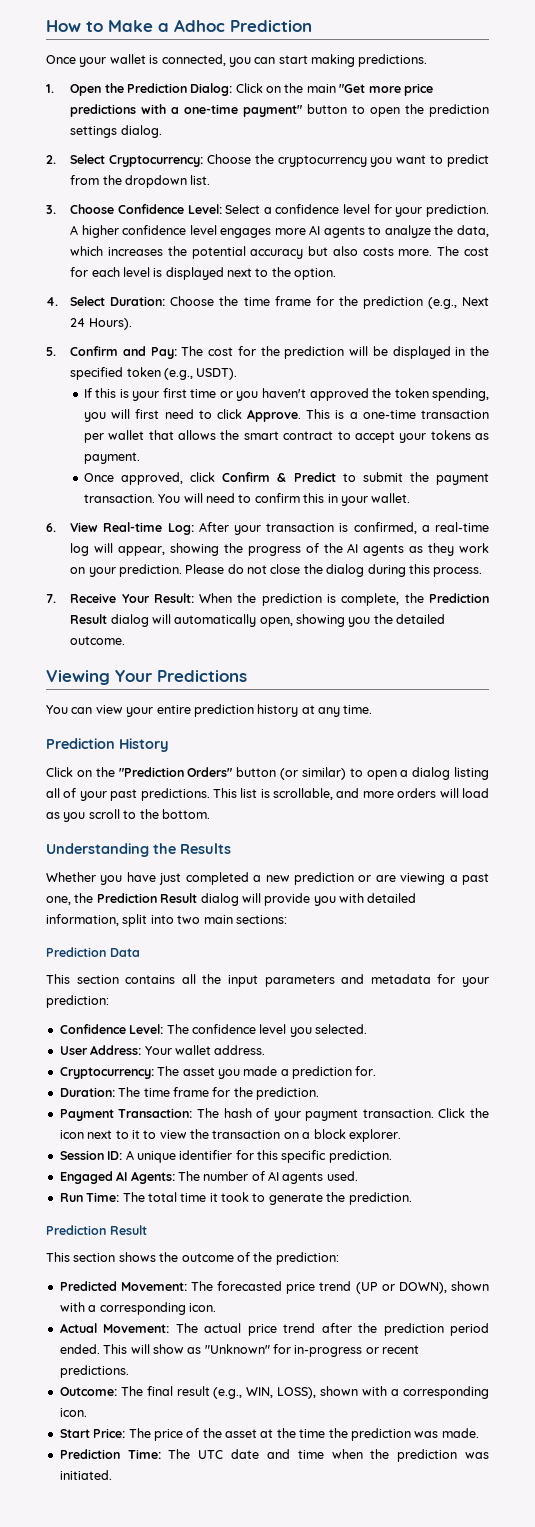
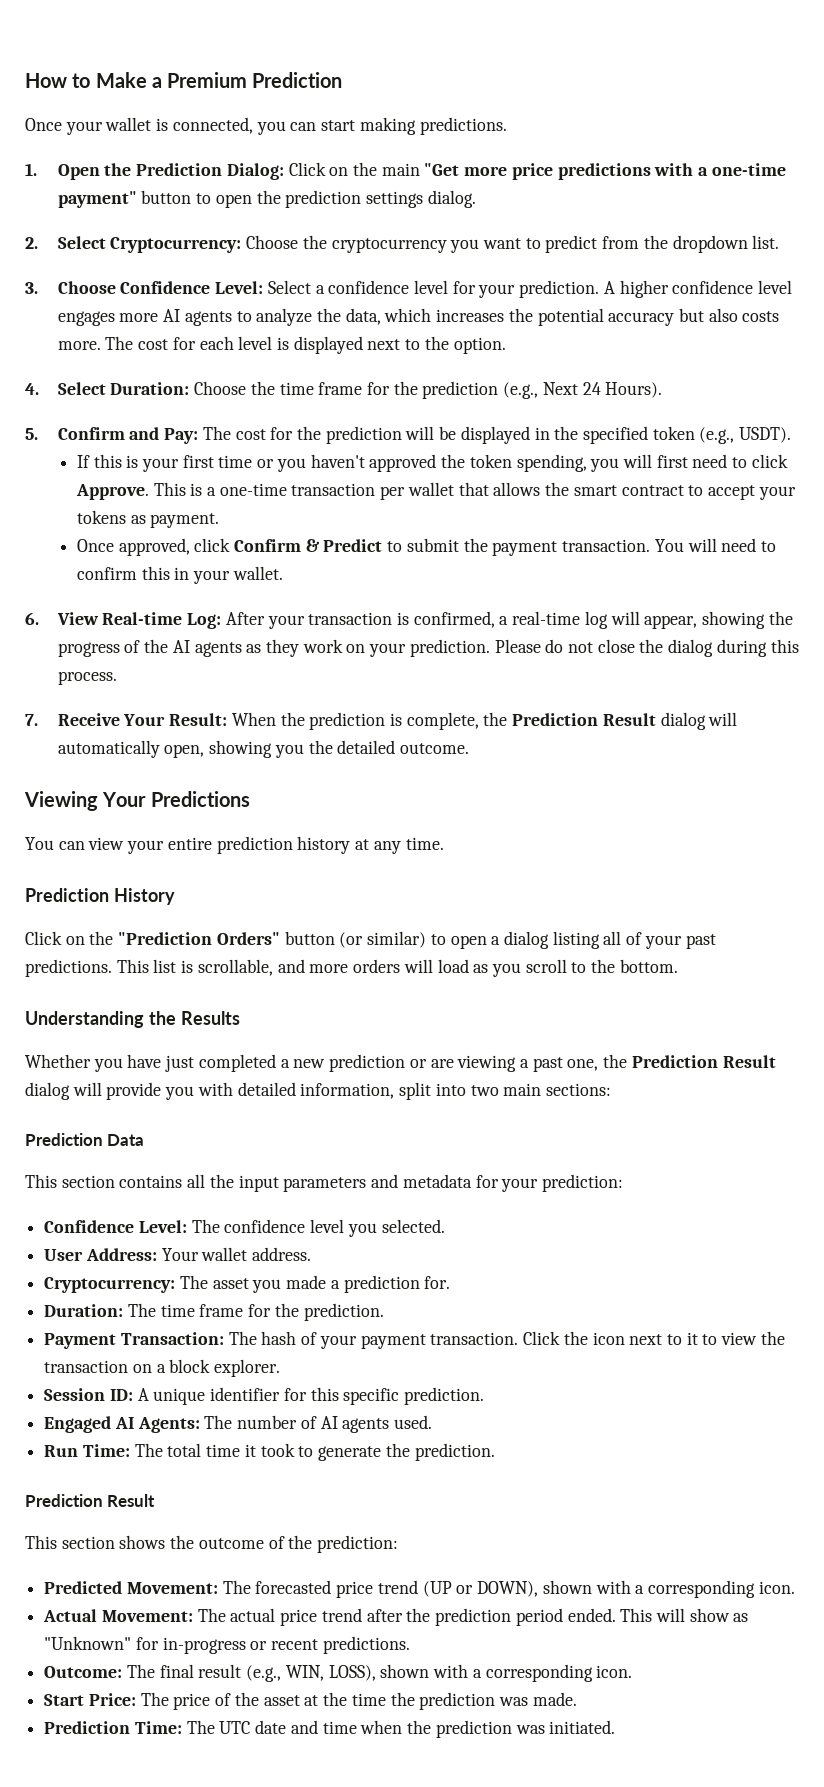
- How to Make a Adhoc Prediction
+ How to Make a Premium Prediction

